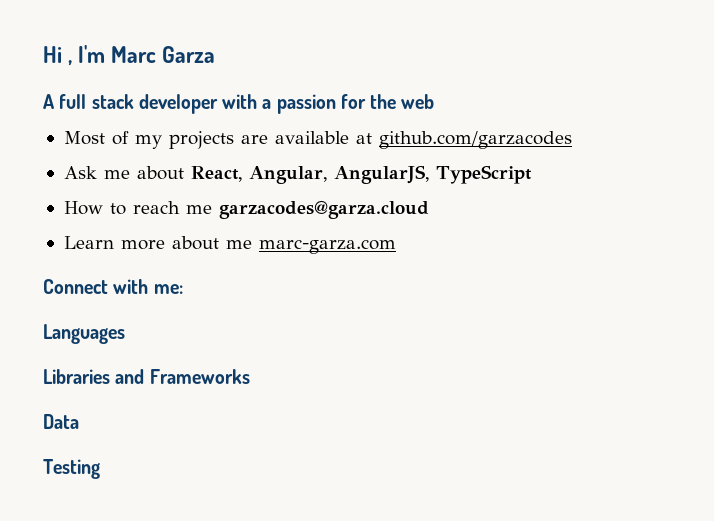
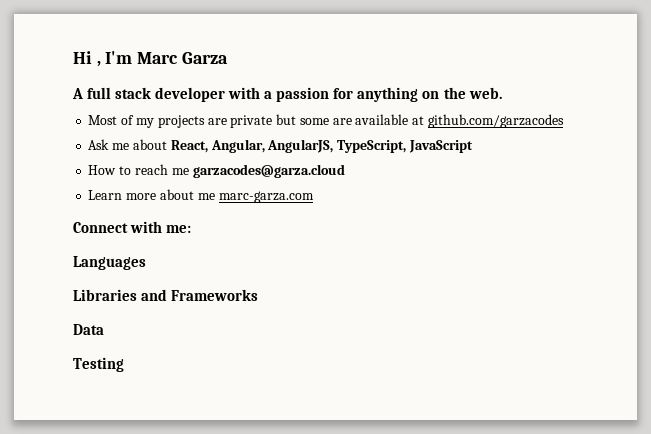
- A full stack developer with a passion for the web
+ A full stack developer with a passion for anything on the web.
- Most of my projects are available at github.com/garzacodes
+ Most of my projects are private but some are available at github.com/garzacodes
- Ask me about React, Angular, AngularJS, TypeScript
+ Ask me about React, Angular, AngularJS, TypeScript, JavaScript

